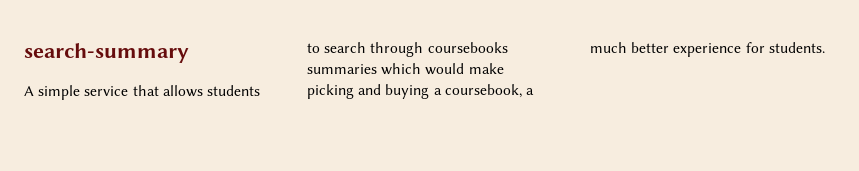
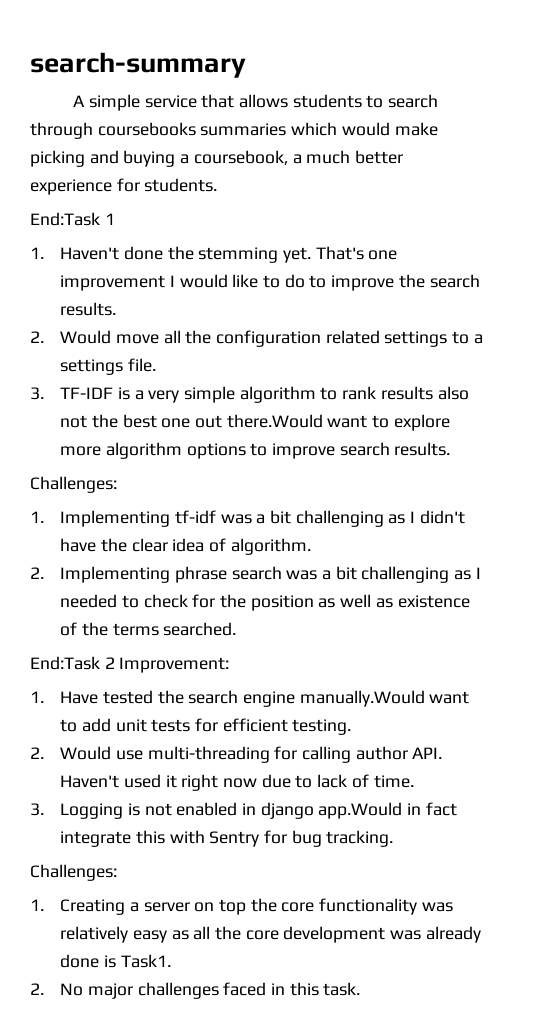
+ End:Task 1
+ 1. Haven't done the stemming yet. That's one improvement I would like to do to improve the search results.
+ 2. Would move all the configuration related settings to a settings file.
+ 3. TF-IDF is a very simple algorithm to rank results also not the best one out there.Would want to explore more algorithm options to improve search results.
+ Challenges:
+ 1. Implementing tf-idf was a bit challenging as I didn't have the clear idea of algorithm.
+ 2. Implementing phrase search was a bit challenging as I needed to check for the position as well as existence of the terms searched.
+ End:Task 2 Improvement:
+ 1. Have tested the search engine manually.Would want to add unit tests for efficient testing.
+ 2. Would use multi-threading for calling author API. Haven't used it right now due to lack of time.
+ 3. Logging is not enabled in django app.Would in fact integrate this with Sentry for bug tracking.
+ Challenges:
+ 1. Creating a server on top the core functionality was relatively easy as all the core development was already done is Task1.
+ 2. No major challenges faced in this task.

